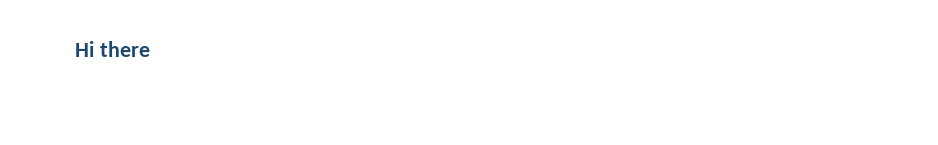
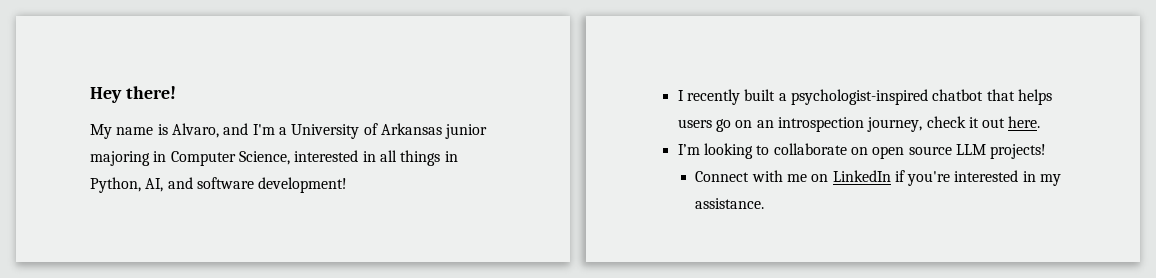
- Hi there
+ Hey there!
+ My name is Alvaro, and I'm a University of Arkansas junior majoring in Computer Science, interested in all things in Python, AI, and software development!
+ I recently built a psychologist-inspired chatbot that helps users go on an introspection journey, check it out here.
+ I’m looking to collaborate on open source LLM projects!
+ Connect with me on LinkedIn if you're interested in my assistance.

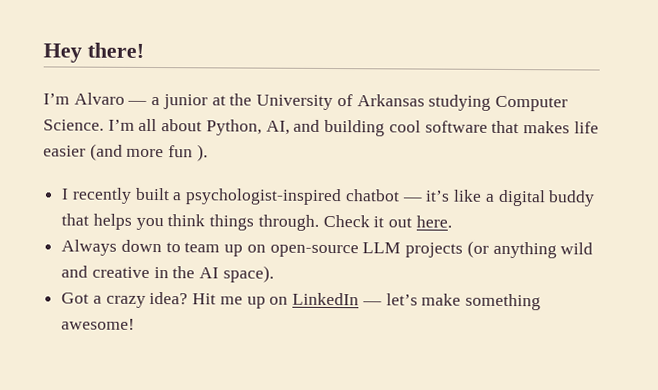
- My name is Alvaro, and I'm a University of Arkansas junior majoring in Computer Science, interested in all things in Python, AI, and software development!
+ I’m Alvaro — a junior at the University of Arkansas studying Computer Science. I’m all about Python, AI, and building cool software that makes life easier (and more fun ).
- I recently built a psychologist-inspired chatbot that helps users go on an introspection journey, check it out here.
- I’m looking to collaborate on open source LLM projects!
- Connect with me on LinkedIn if you're interested in my assistance.
+ I recently built a psychologist-inspired chatbot — it’s like a digital buddy that helps you think things through. Check it out here.
+ Always down to team up on open-source LLM projects (or anything wild and creative in the AI space).
+ Got a crazy idea? Hit me up on LinkedIn — let’s make something awesome!

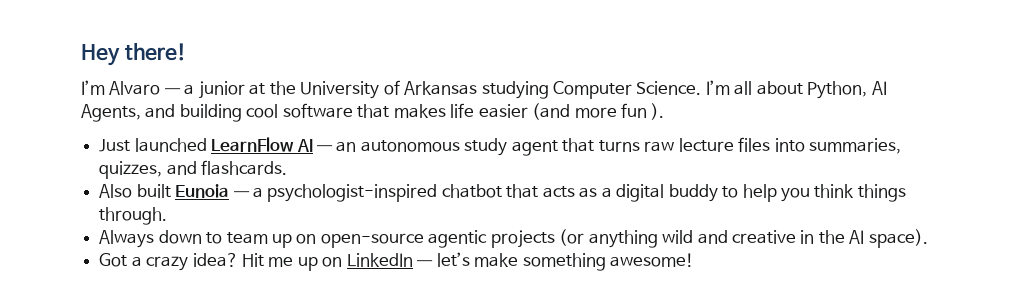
- I’m all about Python, AI, and building cool software that makes life easier (and more fun ).
+ I’m all about Python, AI Agents, and building cool software that makes life easier (and more fun ).
- I recently built a psychologist-inspired chatbot — it’s like a digital buddy that helps you think things through. Check it out here.
+ Just launched LearnFlow AI — an autonomous study agent that turns raw lecture files into summaries, quizzes, and flashcards.
+ Also built Eunoia — a psychologist-inspired chatbot that acts as a digital buddy to help you think things through.
- Always down to team up on open-source LLM projects (or anything wild and creative in the AI space).
+ Always down to team up on open-source agentic projects (or anything wild and creative in the AI space).

